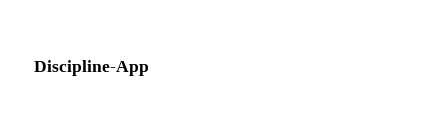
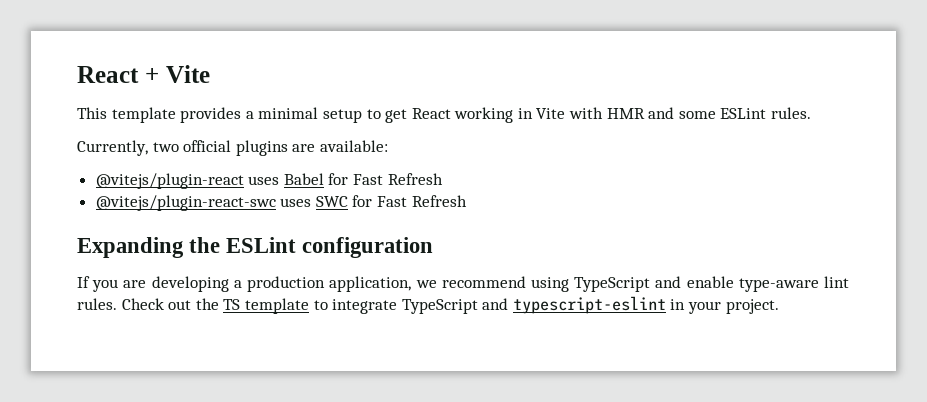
- Discipline-App
+ React + Vite
+ This template provides a minimal setup to get React working in Vite with HMR and some ESLint rules.
+ Currently, two official plugins are available:
+ @vitejs/plugin-react uses Babel for Fast Refresh
+ @vitejs/plugin-react-swc uses SWC for Fast Refresh
+ Expanding the ESLint configuration
+ If you are developing a production application, we recommend using TypeScript and enable type-aware lint rules. Check out the TS template to integrate TypeScript and typescript-eslint in your project.

